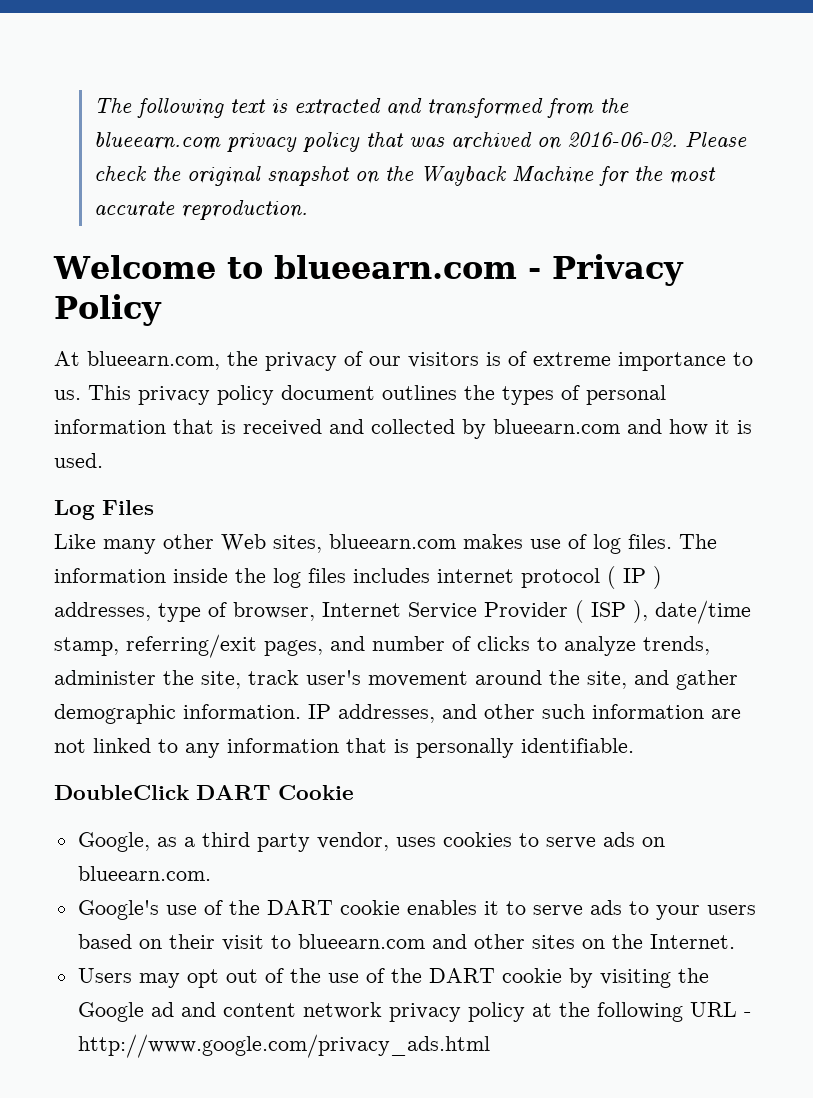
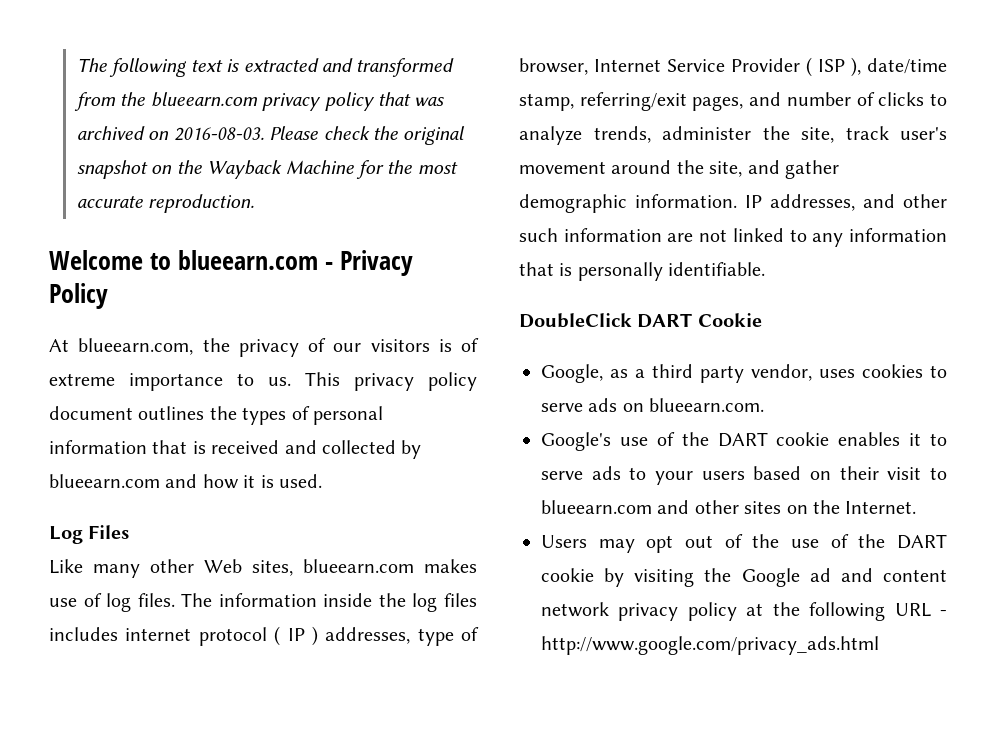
- The following text is extracted and transformed from the blueearn.com privacy policy that was archived on 2016-06-02.
+ The following text is extracted and transformed from the blueearn.com privacy policy that was archived on 2016-08-03.

